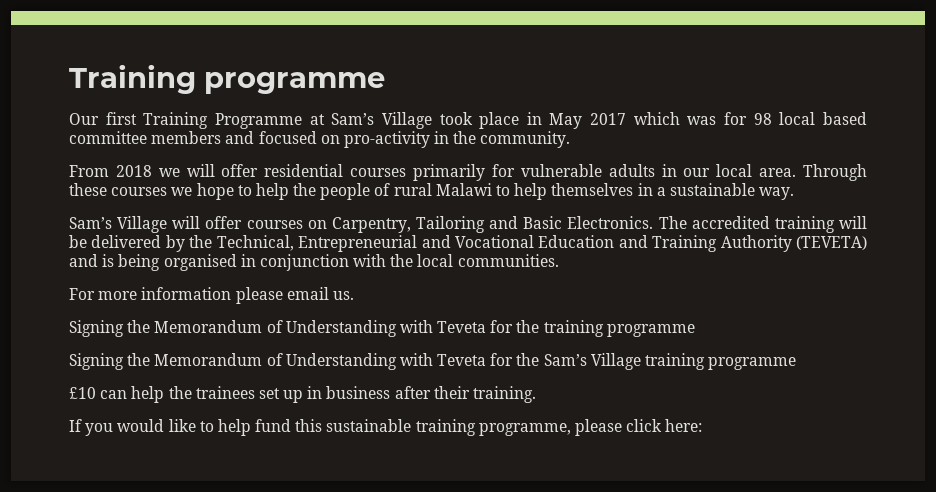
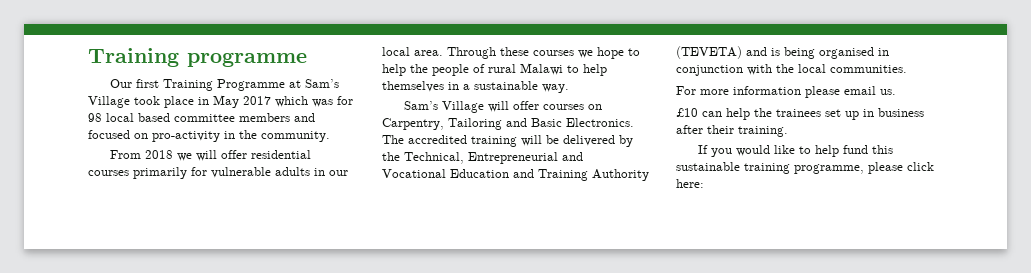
- Signing the Memorandum of Understanding with Teveta for the training programme
- Signing the Memorandum of Understanding with Teveta for the Sam’s Village training programme

